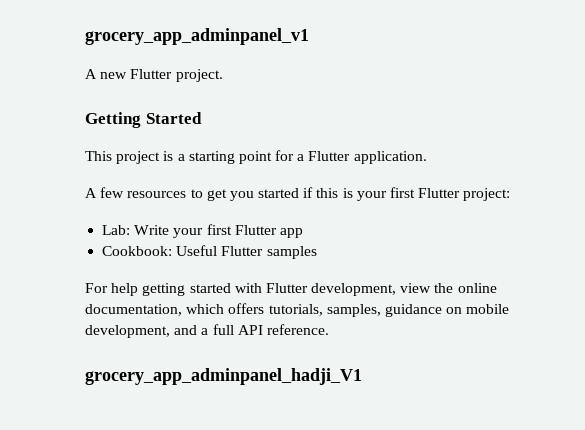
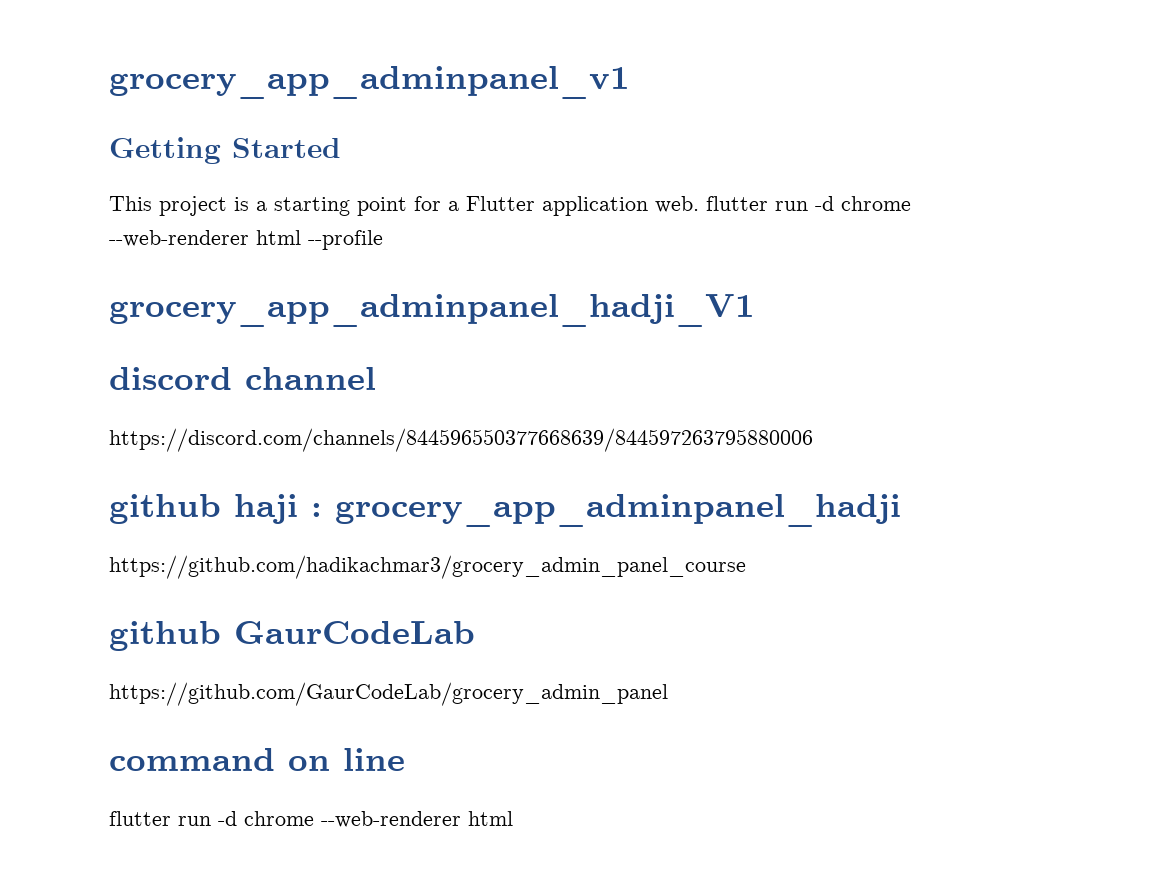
- A new Flutter project.
- This project is a starting point for a Flutter application.
- A few resources to get you started if this is your first Flutter project:
- Lab: Write your first Flutter app
- Cookbook: Useful Flutter samples
- For help getting started with Flutter development, view the online documentation, which offers tutorials, samples, guidance on mobile development, and a full API reference.
+ This project is a starting point for a Flutter application web. flutter run -d chrome --web-renderer html --profile
  grocery_app_adminpanel_hadji_V1
+ discord channel
+ https://discord.com/channels/844596550377668639/844597263795880006
+ github haji : grocery_app_adminpanel_hadji
+ https://github.com/hadikachmar3/grocery_admin_panel_course
+ github GaurCodeLab
+ https://github.com/GaurCodeLab/grocery_admin_panel
+ command on line
+ flutter run -d chrome --web-renderer html

